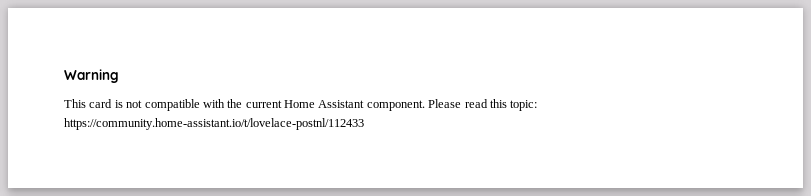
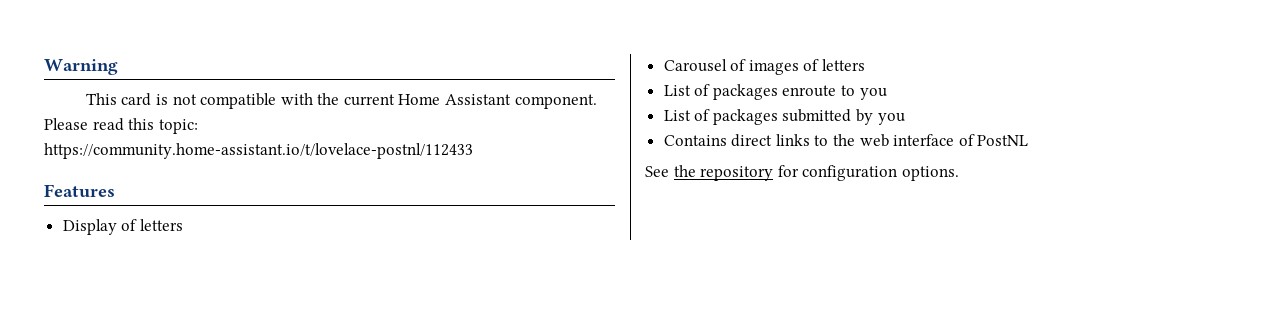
+ Features
+ Display of letters
+ Carousel of images of letters
+ List of packages enroute to you
+ List of packages submitted by you
+ Contains direct links to the web interface of PostNL
+ See the repository for configuration options.

